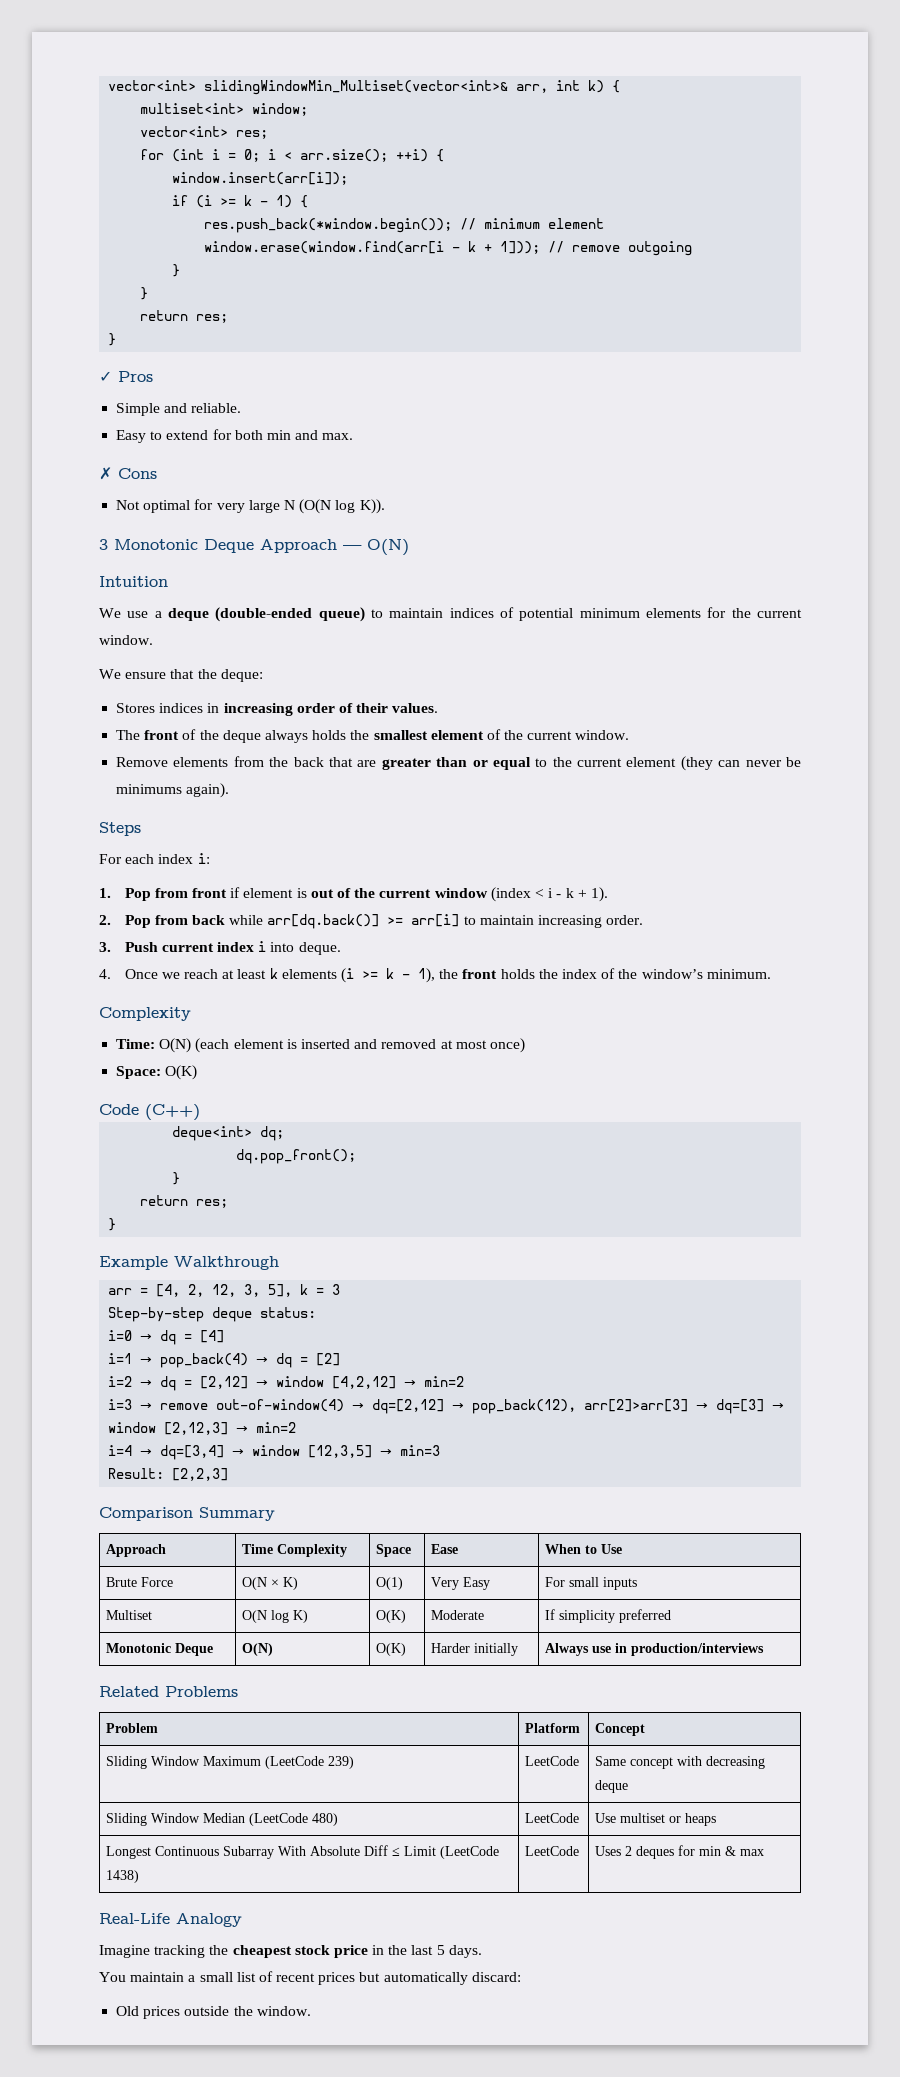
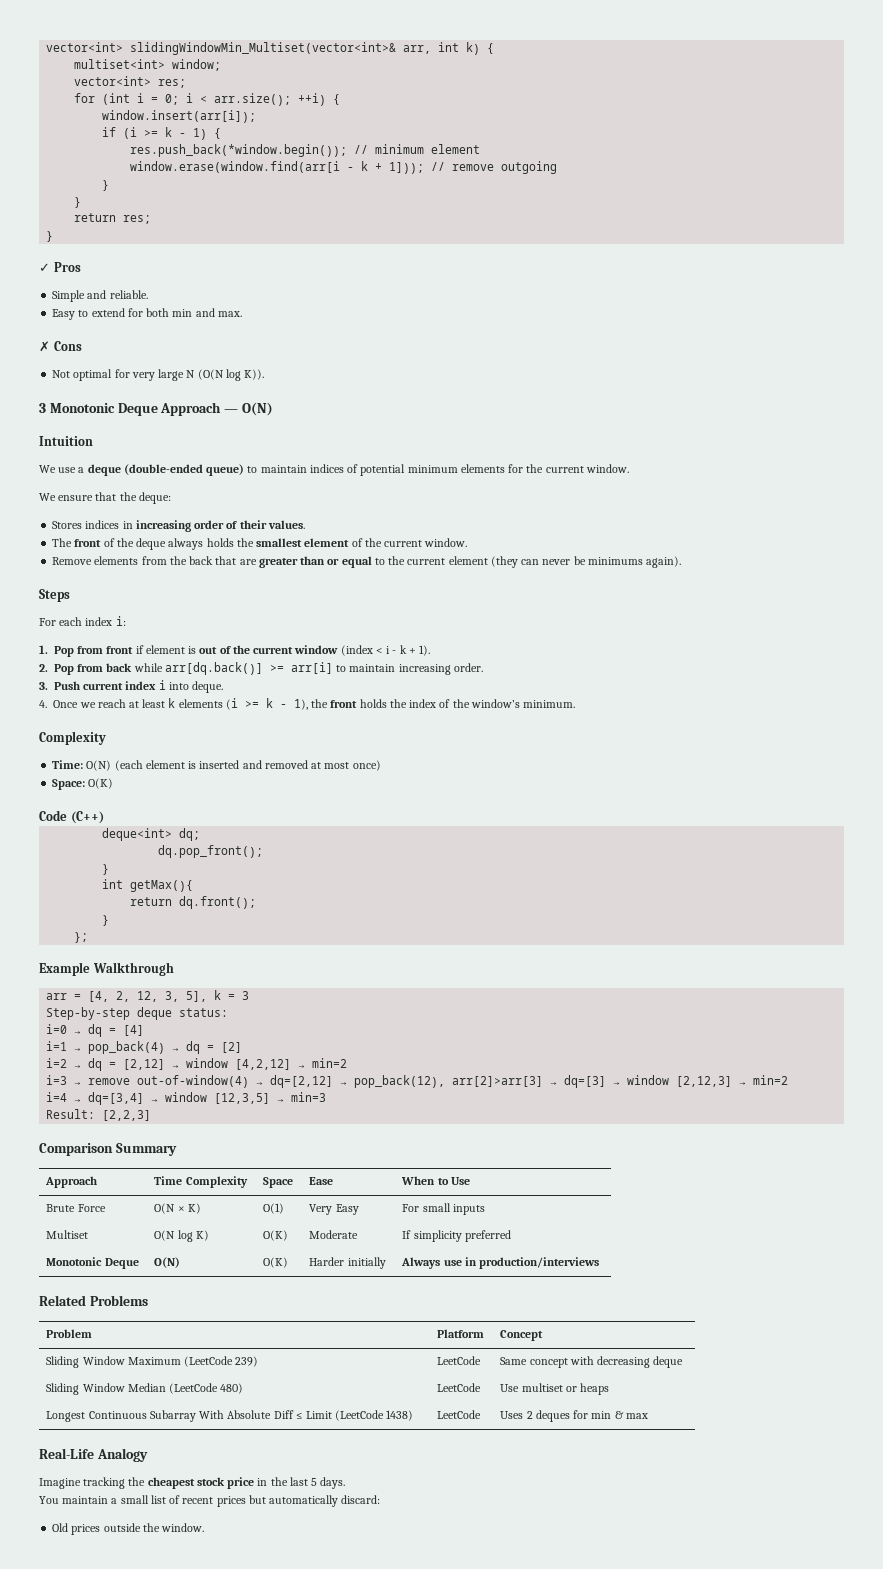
  dq.pop_front();
  }
- return res;
+ int getMax(){
+ return dq.front();
  }
+ };

